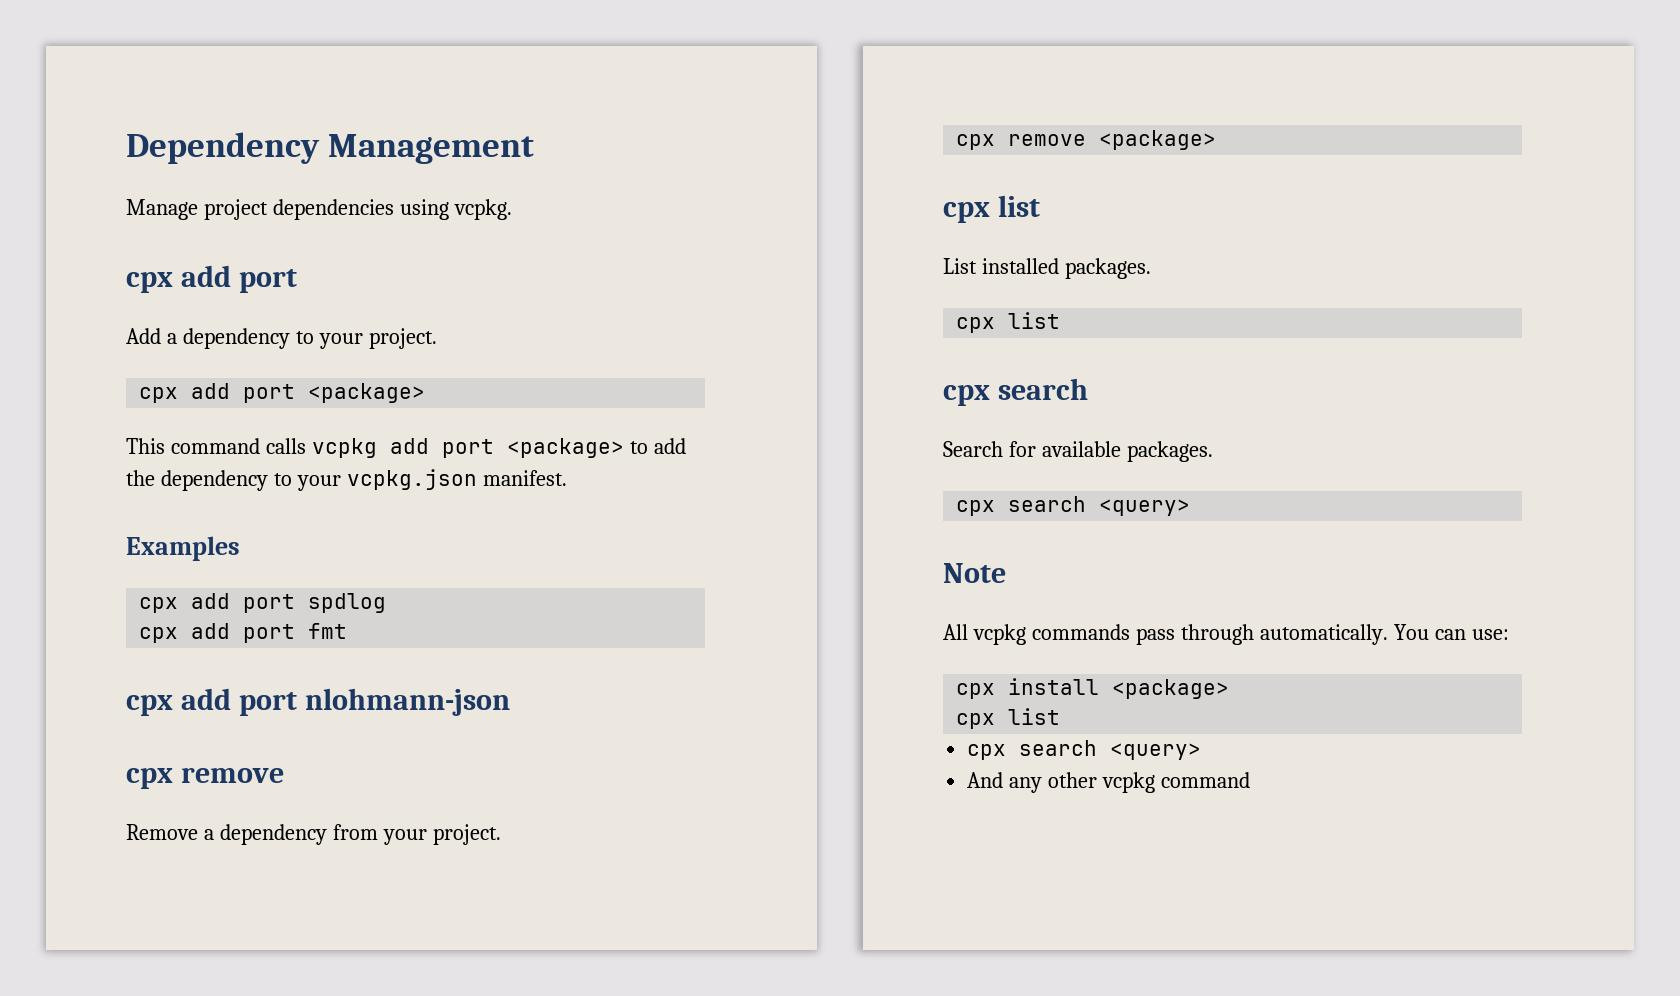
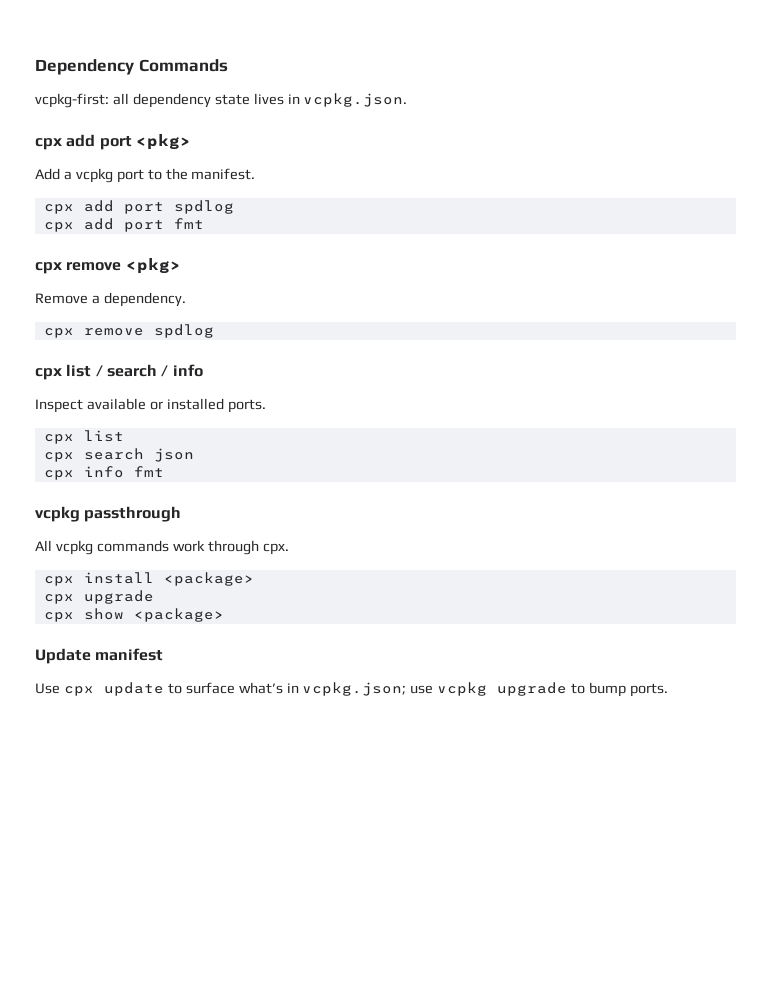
- Dependency Management
- Manage project dependencies using vcpkg.
- cpx add port
+ Dependency Commands
+ vcpkg-first: all dependency state lives in vcpkg.json.
+ cpx add port <pkg>
- Add a dependency to your project.
- cpx add port <package>
- This command calls vcpkg add port <package> to add the dependency to your vcpkg.json manifest.
+ Add a vcpkg port to the manifest.
- Examples
- cpx add port nlohmann-json
- cpx remove
- Remove a dependency from your project.
- cpx remove <package>
+ cpx remove <pkg>
+ Remove a dependency.
+ cpx remove spdlog
+ cpx list / search / info
+ Inspect available or installed ports.
  cpx list
- List installed packages.
- cpx list
- cpx search
- Search for available packages.
- cpx search <query>
- Note
- All vcpkg commands pass through automatically. You can use:
+ cpx search json
+ cpx info fmt
+ vcpkg passthrough
+ All vcpkg commands work through cpx.
  cpx install <package>
- cpx list
- cpx search <query>
- And any other vcpkg command
+ cpx upgrade
+ cpx show <package>
+ Update manifest
+ Use cpx update to surface what’s in vcpkg.json; use vcpkg upgrade to bump ports.

